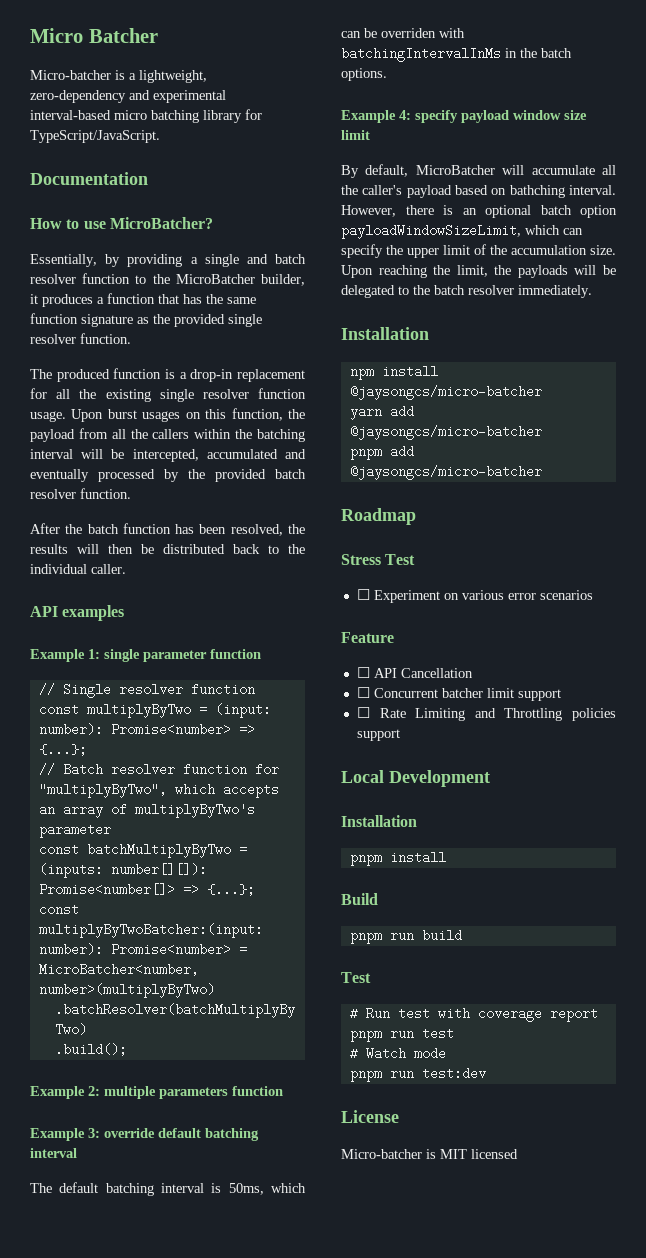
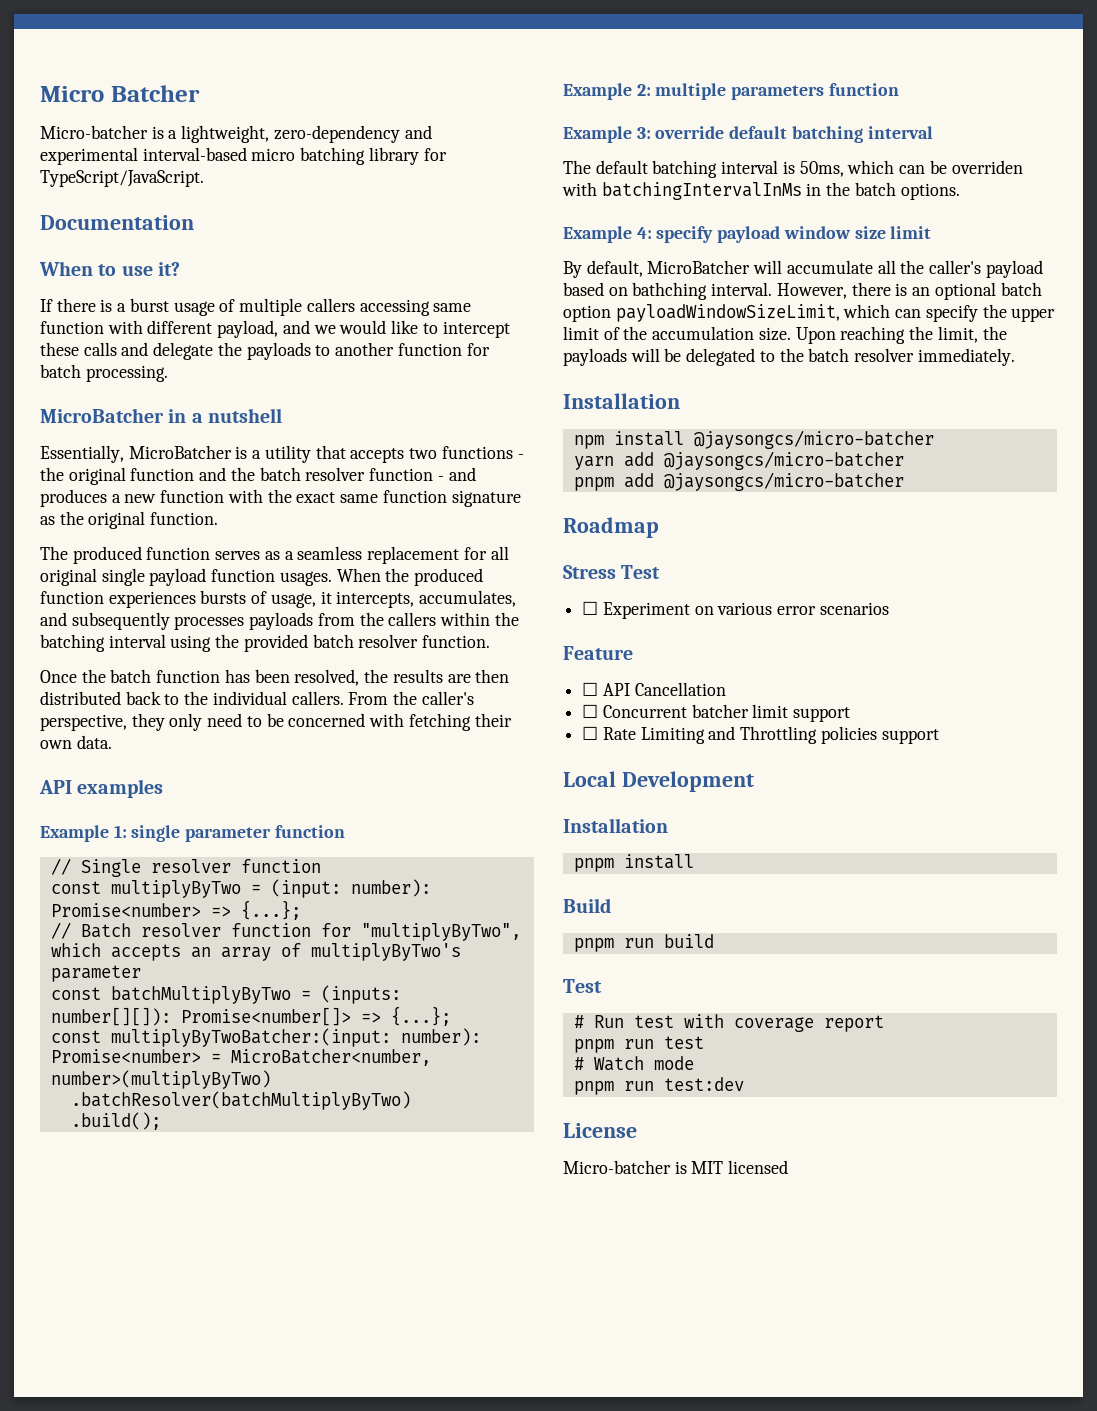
- How to use MicroBatcher?
- Essentially, by providing a single and batch resolver function to the MicroBatcher builder, it produces a function that has the same function signature as the provided single resolver function.
+ When to use it?
+ If there is a burst usage of multiple callers accessing same function with different payload, and we would like to intercept these calls and delegate the payloads to another function for batch processing.
+ MicroBatcher in a nutshell
+ Essentially, MicroBatcher is a utility that accepts two functions - the original function and the batch resolver function - and produces a new function with the exact same function signature as the original function.
- The produced function is a drop-in replacement for all the existing single resolver function usage. Upon burst usages on this function, the payload from all the callers within the batching interval will be intercepted, accumulated and eventually processed by the provided batch resolver function.
+ The produced function serves as a seamless replacement for all original single payload function usages. When the produced function experiences bursts of usage, it intercepts, accumulates, and subsequently processes payloads from the callers within the batching interval using the provided batch resolver function.
- After the batch function has been resolved, the results will then be distributed back to the individual caller.
+ Once the batch function has been resolved, the results are then distributed back to the individual callers. From the caller's perspective, they only need to be concerned with fetching their own data.

